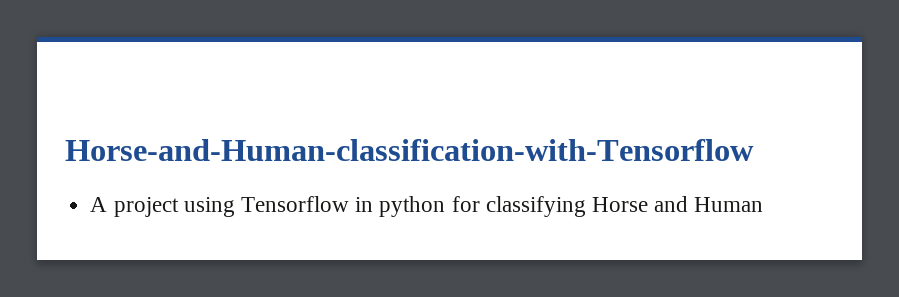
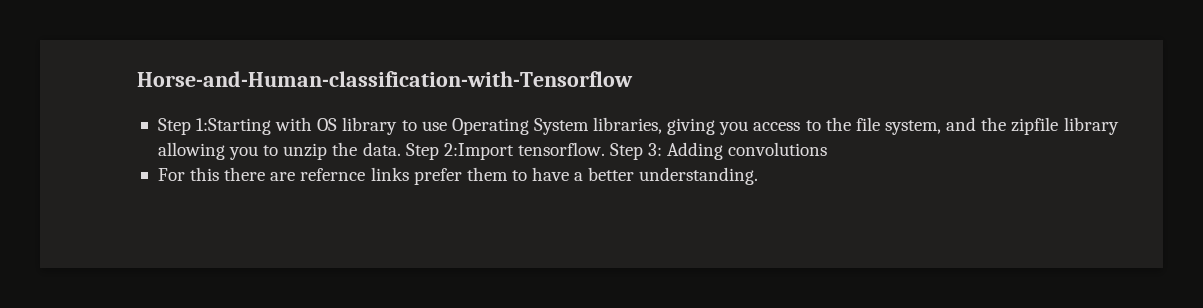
- A project using Tensorflow in python for classifying Horse and Human
+ Step 1:Starting with OS library to use Operating System libraries, giving you access to the file system, and the zipfile library allowing you to unzip the data. Step 2:Import tensorflow. Step 3: Adding convolutions
+ For this there are refernce links prefer them to have a better understanding.

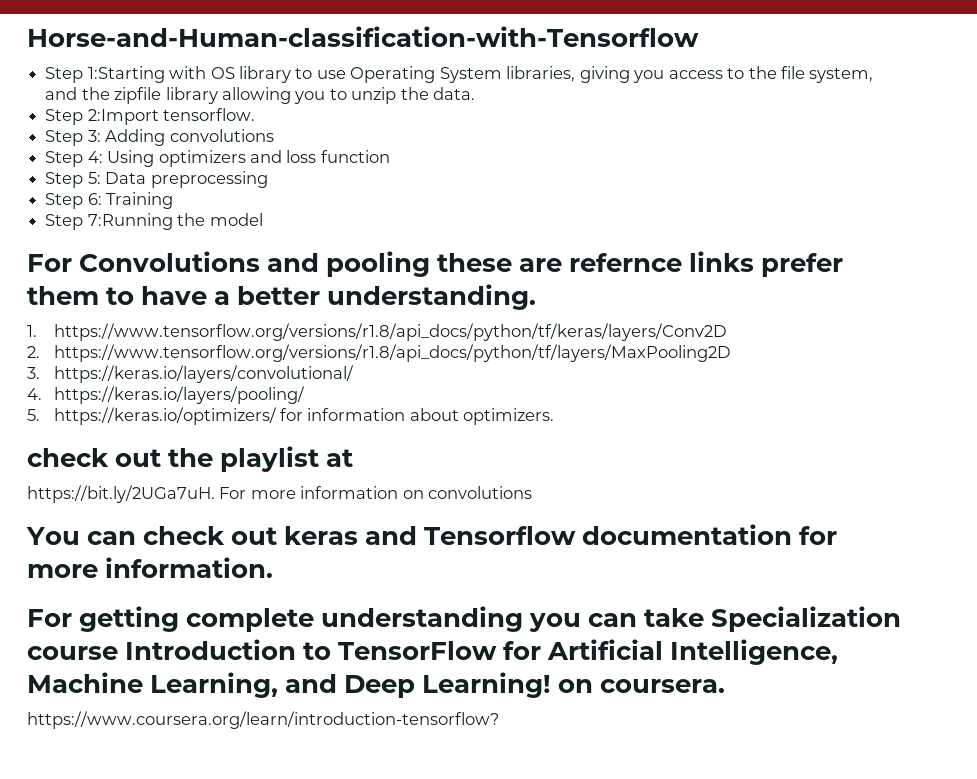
- Step 1:Starting with OS library to use Operating System libraries, giving you access to the file system, and the zipfile library allowing you to unzip the data. Step 2:Import tensorflow. Step 3: Adding convolutions
+ Step 1:Starting with OS library to use Operating System libraries, giving you access to the file system, and the zipfile library allowing you to unzip the data.
+ Step 2:Import tensorflow.
+ Step 3: Adding convolutions
- For this there are refernce links prefer them to have a better understanding.
+ Step 4: Using optimizers and loss function
+ Step 5: Data preprocessing
+ Step 6: Training
+ Step 7:Running the model
+ For Convolutions and pooling these are refernce links prefer them to have a better understanding.
+ 1. https://www.tensorflow.org/versions/r1.8/api_docs/python/tf/keras/layers/Conv2D
+ 2. https://www.tensorflow.org/versions/r1.8/api_docs/python/tf/layers/MaxPooling2D
+ 3. https://keras.io/layers/convolutional/
+ 4. https://keras.io/layers/pooling/
+ 5. https://keras.io/optimizers/ for information about optimizers.
+ check out the playlist at
+ https://bit.ly/2UGa7uH. For more information on convolutions
+ You can check out keras and Tensorflow documentation for more information.
+ For getting complete understanding you can take Specialization course Introduction to TensorFlow for Artificial Intelligence, Machine Learning, and Deep Learning! on coursera.
+ https://www.coursera.org/learn/introduction-tensorflow?

